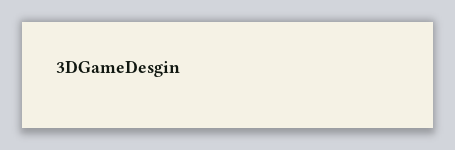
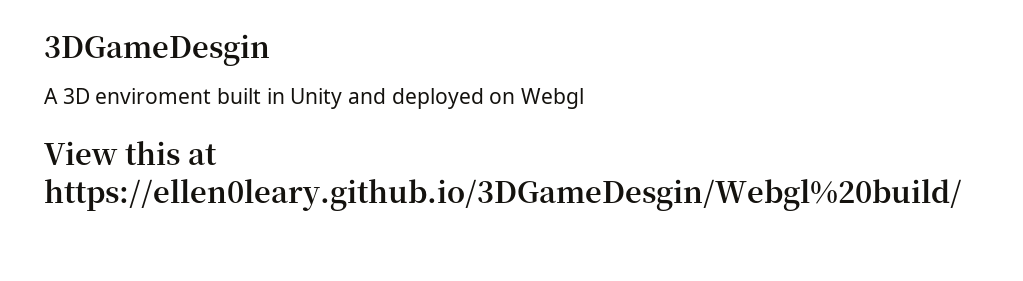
+ A 3D enviroment built in Unity and deployed on Webgl
+ View this at https://ellen0leary.github.io/3DGameDesgin/Webgl%20build/

